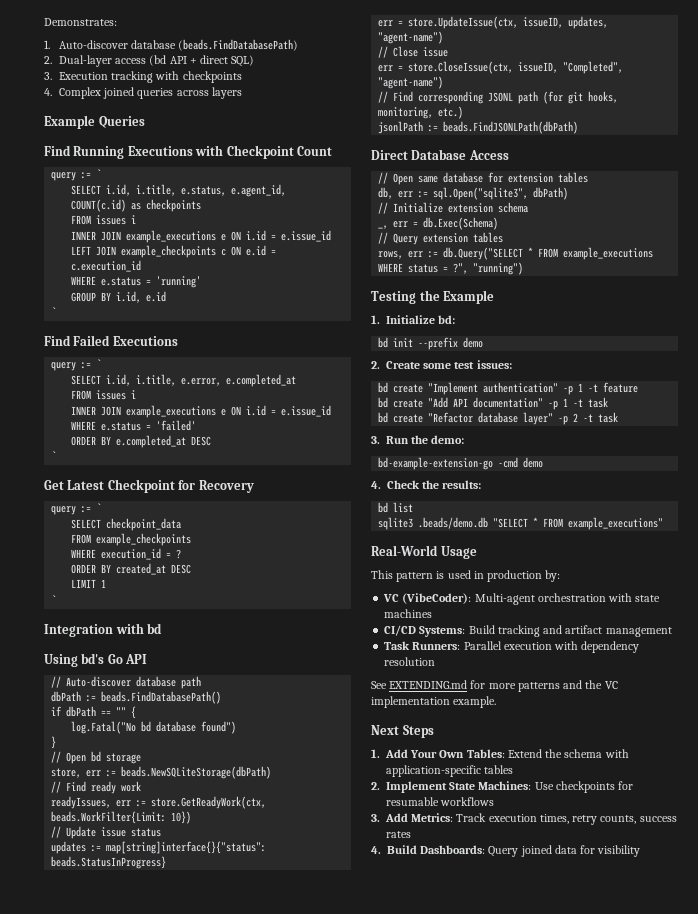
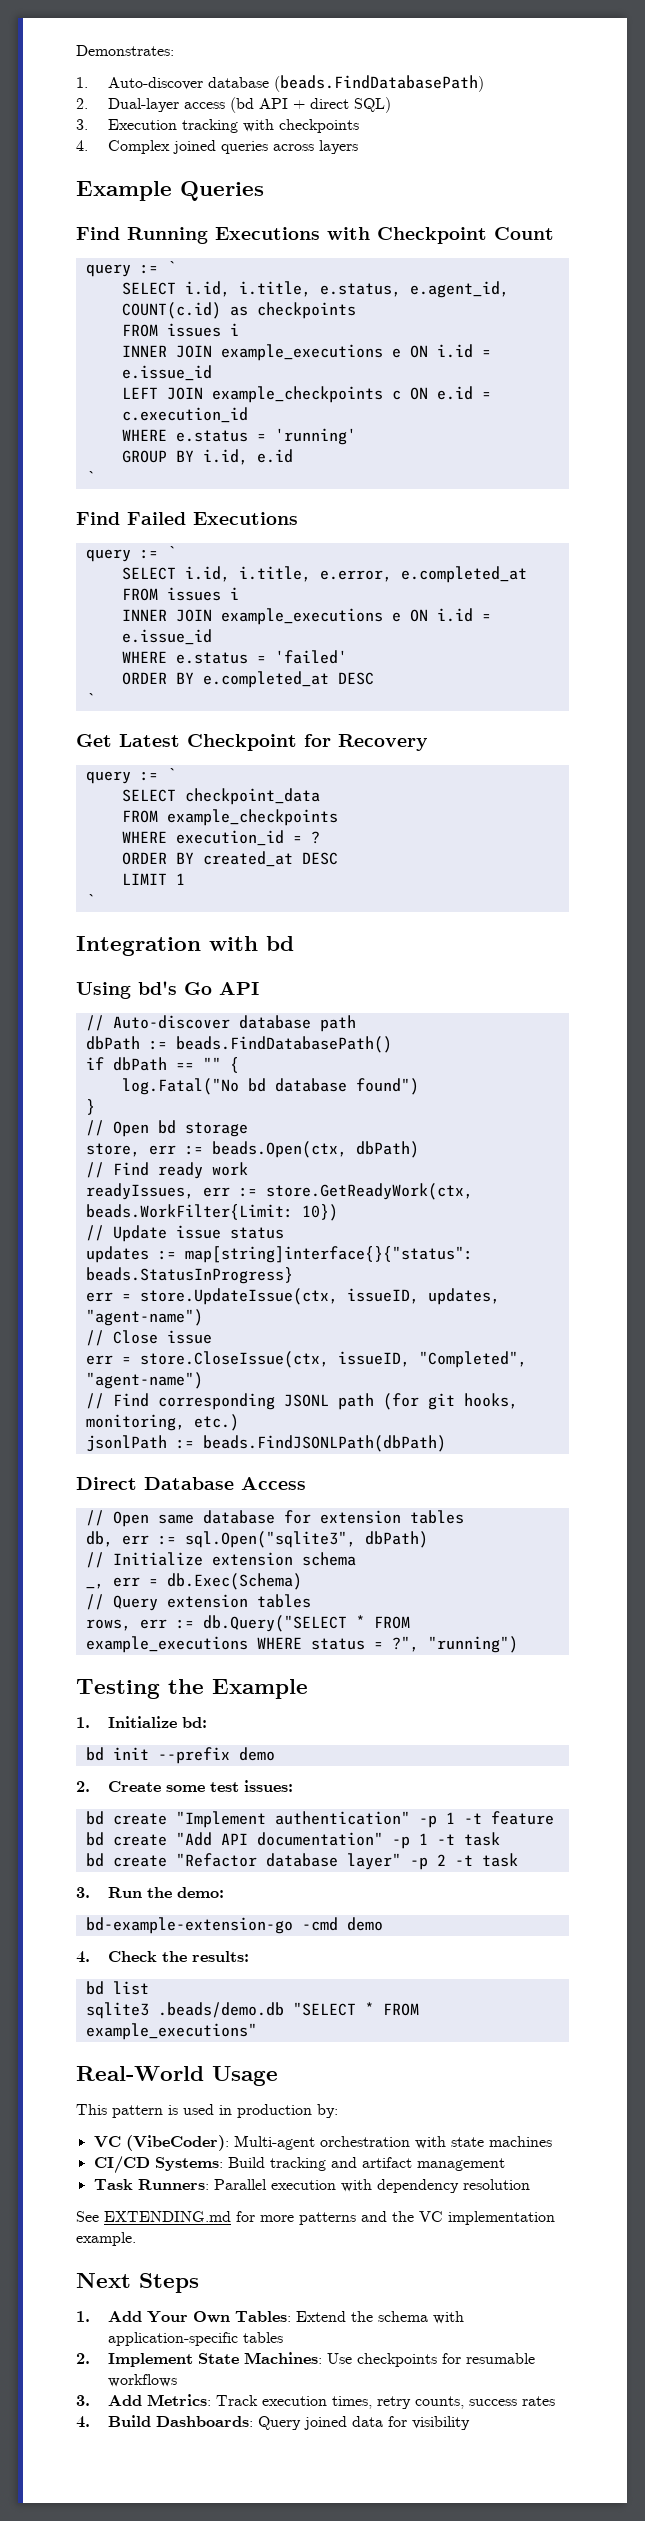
- store, err := beads.NewSQLiteStorage(dbPath)
+ store, err := beads.Open(ctx, dbPath)

